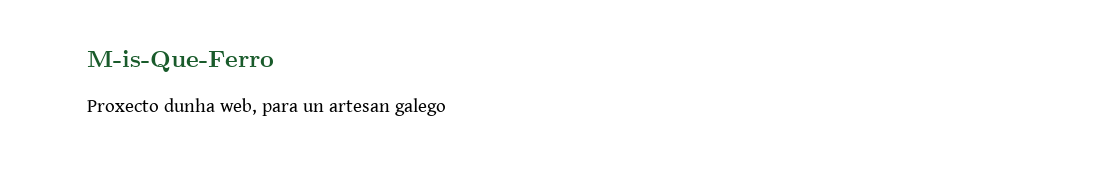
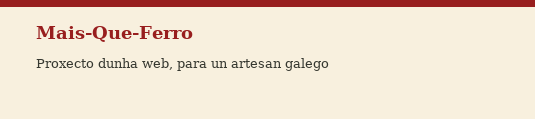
- M-is-Que-Ferro
+ Mais-Que-Ferro

